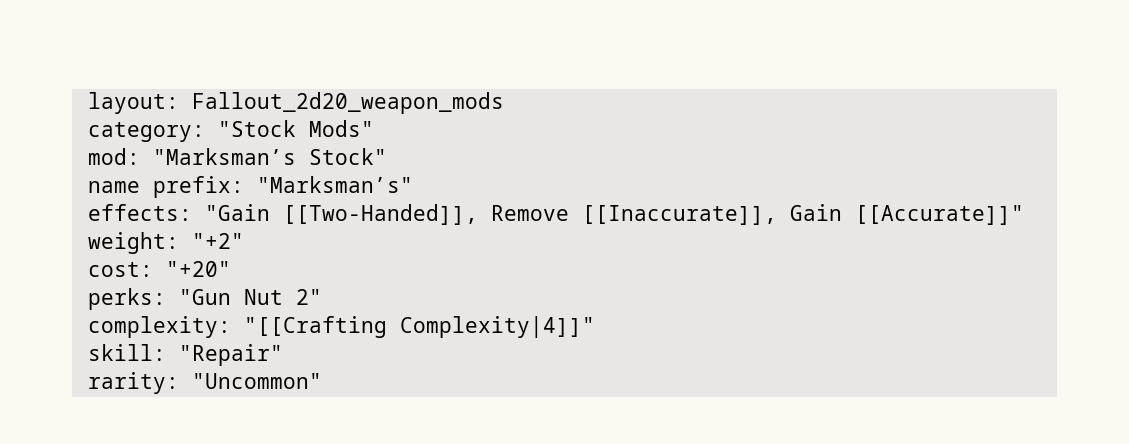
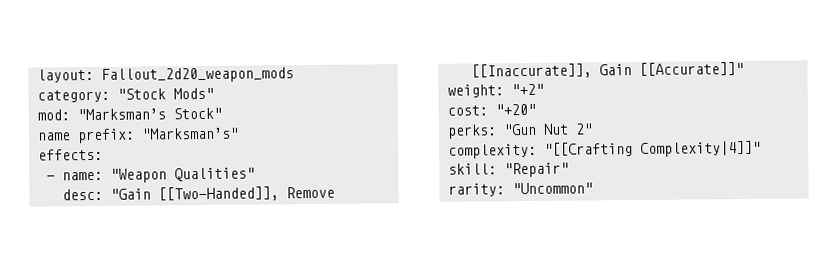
- effects: "Gain [[Two-Handed]], Remove [[Inaccurate]], Gain [[Accurate]]"
+ effects:
+ - name: "Weapon Qualities"
+ desc: "Gain [[Two-Handed]], Remove [[Inaccurate]], Gain [[Accurate]]"

